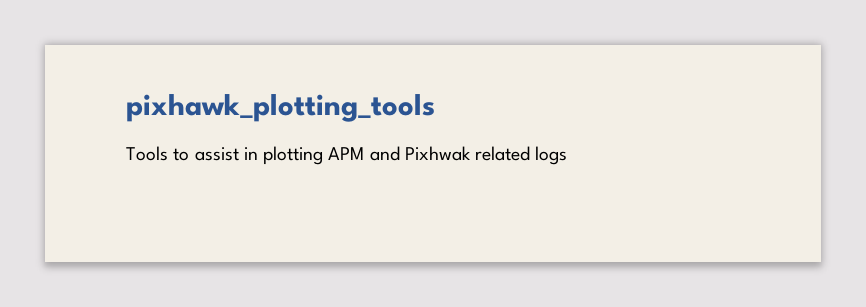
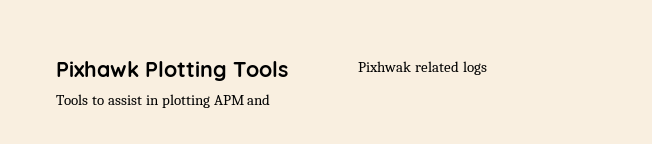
- pixhawk_plotting_tools
+ Pixhawk Plotting Tools

